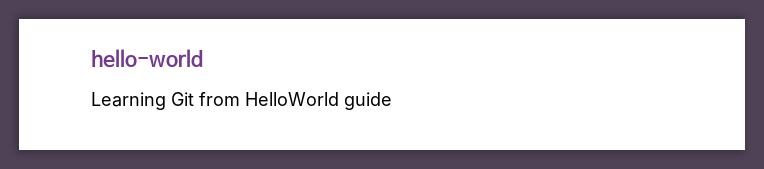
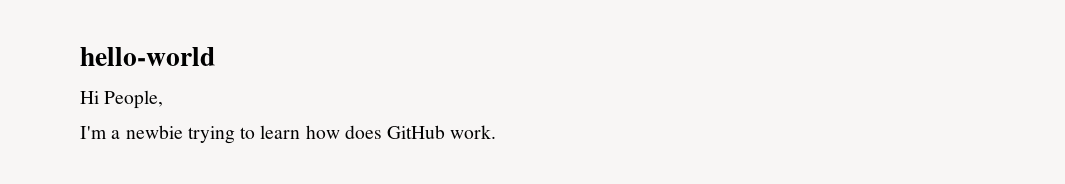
- Learning Git from HelloWorld guide
+ Hi People,
+ I'm a newbie trying to learn how does GitHub work.

